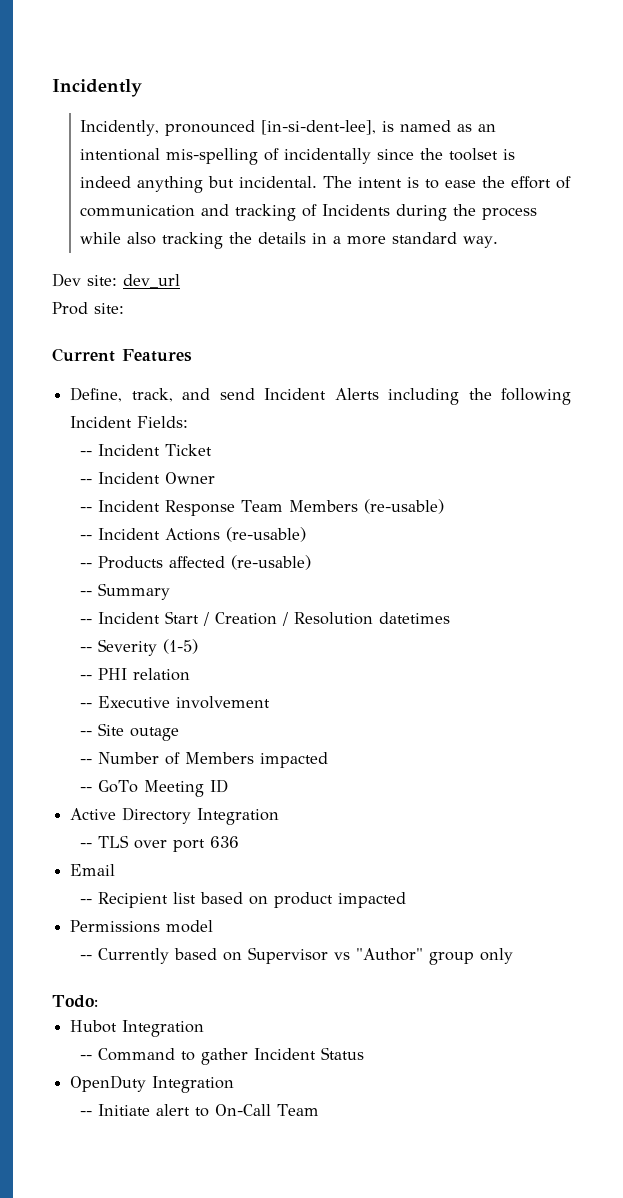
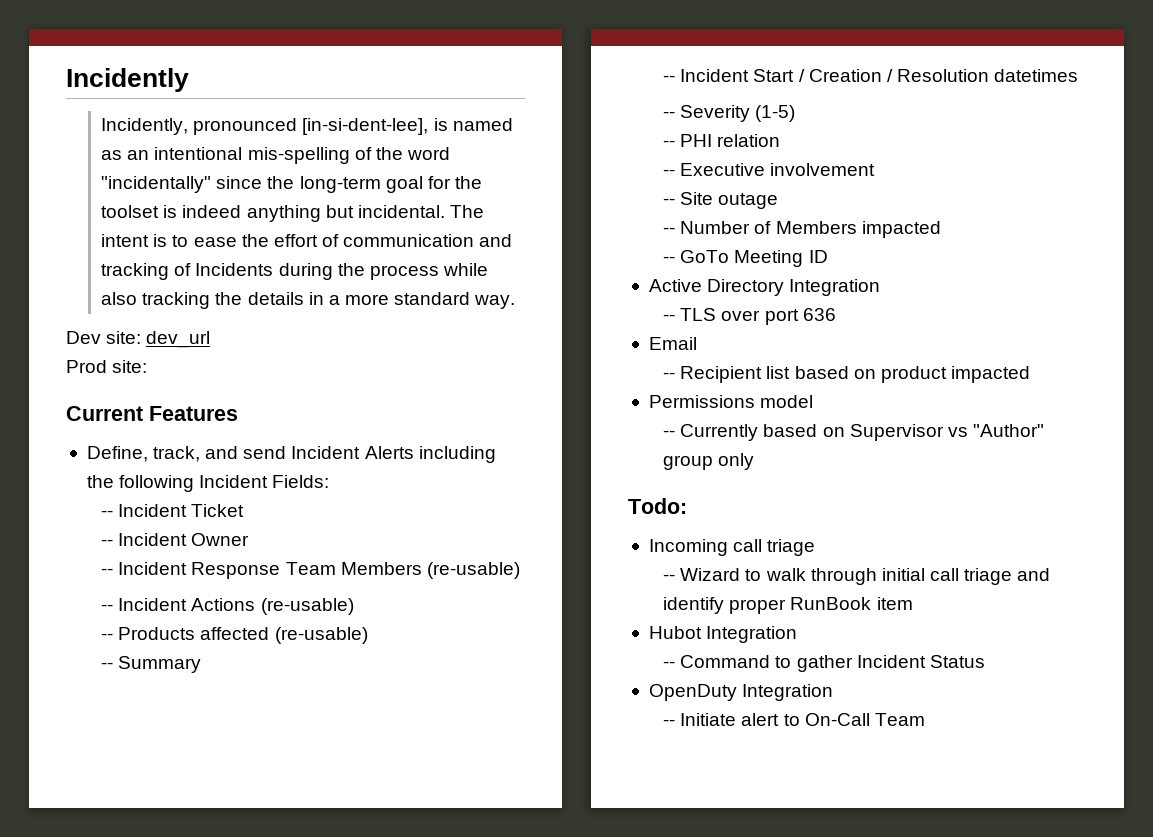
- Incidently, pronounced [in-si-dent-lee], is named as an intentional mis-spelling of incidentally since the toolset is indeed anything but incidental.
+ Incidently, pronounced [in-si-dent-lee], is named as an intentional mis-spelling of the word "incidentally" since the long-term goal for the toolset is indeed anything but incidental.
+ Incoming call triage
+ -- Wizard to walk through initial call triage and identify proper RunBook item

